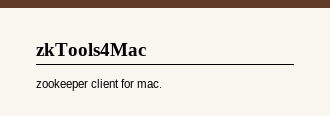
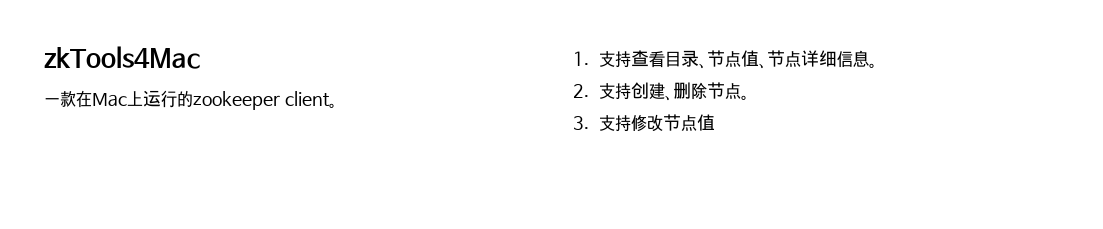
- zookeeper client for mac.
+ 一款在Mac上运行的zookeeper client。
+ 1.支持查看目录、节点值、节点详细信息。
+ 2.支持创建、删除节点。
+ 3.支持修改节点值

